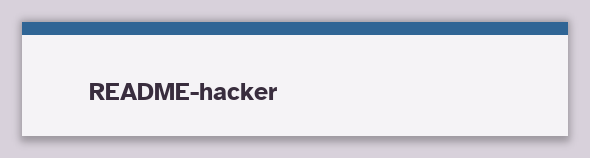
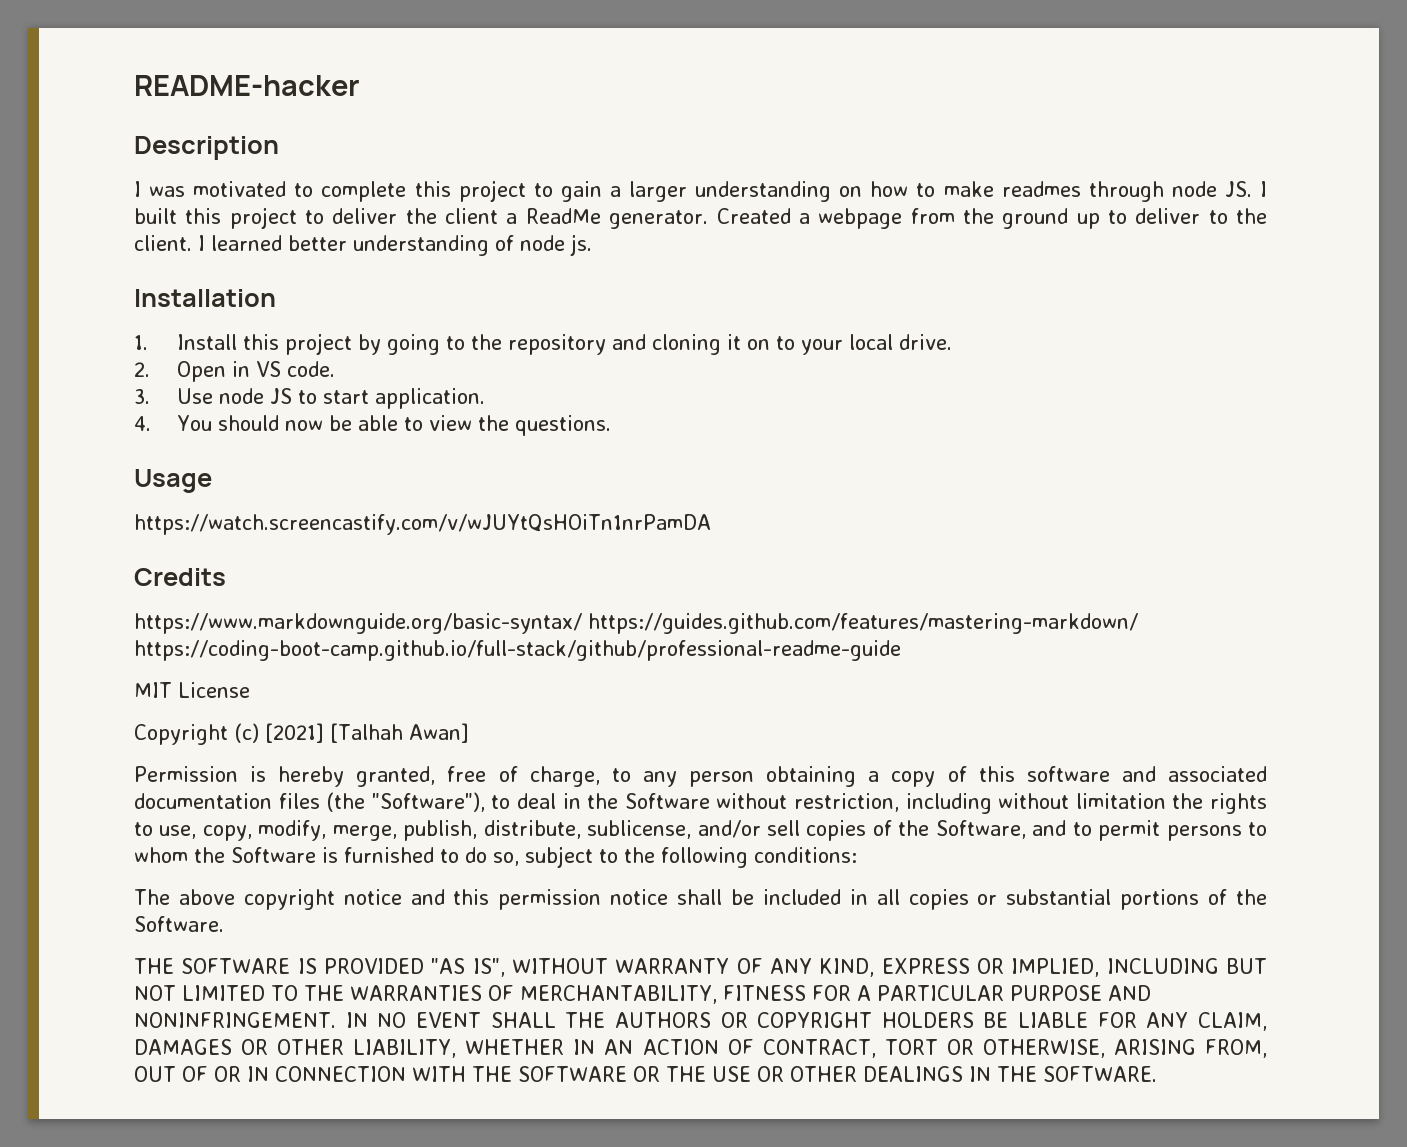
+ Description
+ I was motivated to complete this project to gain a larger understanding on how to make readmes through node JS. I built this project to deliver the client a ReadMe generator. Created a webpage from the ground up to deliver to the client. I learned better understanding of node js.
+ Installation
+ 1. Install this project by going to the repository and cloning it on to your local drive.
+ 2. Open in VS code.
+ 3. Use node JS to start application.
+ 4. You should now be able to view the questions.
+ Usage
+ https://watch.screencastify.com/v/wJUYtQsHOiTn1nrPamDA
+ Credits
+ https://www.markdownguide.org/basic-syntax/ https://guides.github.com/features/mastering-markdown/ https://coding-boot-camp.github.io/full-stack/github/professional-readme-guide
+ MIT License
+ Copyright (c) [2021] [Talhah Awan]
+ Permission is hereby granted, free of charge, to any person obtaining a copy of this software and associated documentation files (the "Software"), to deal in the Software without restriction, including without limitation the rights to use, copy, modify, merge, publish, distribute, sublicense, and/or sell copies of the Software, and to permit persons to whom the Software is furnished to do so, subject to the following conditions:
+ The above copyright notice and this permission notice shall be included in all copies or substantial portions of the Software.
+ THE SOFTWARE IS PROVIDED "AS IS", WITHOUT WARRANTY OF ANY KIND, EXPRESS OR IMPLIED, INCLUDING BUT NOT LIMITED TO THE WARRANTIES OF MERCHANTABILITY, FITNESS FOR A PARTICULAR PURPOSE AND NONINFRINGEMENT. IN NO EVENT SHALL THE AUTHORS OR COPYRIGHT HOLDERS BE LIABLE FOR ANY CLAIM, DAMAGES OR OTHER LIABILITY, WHETHER IN AN ACTION OF CONTRACT, TORT OR OTHERWISE, ARISING FROM, OUT OF OR IN CONNECTION WITH THE SOFTWARE OR THE USE OR OTHER DEALINGS IN THE SOFTWARE.

